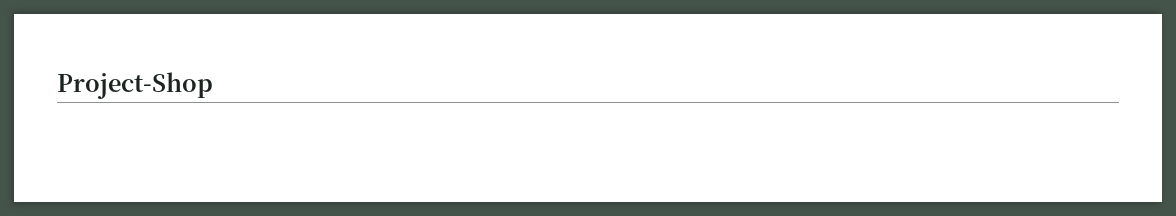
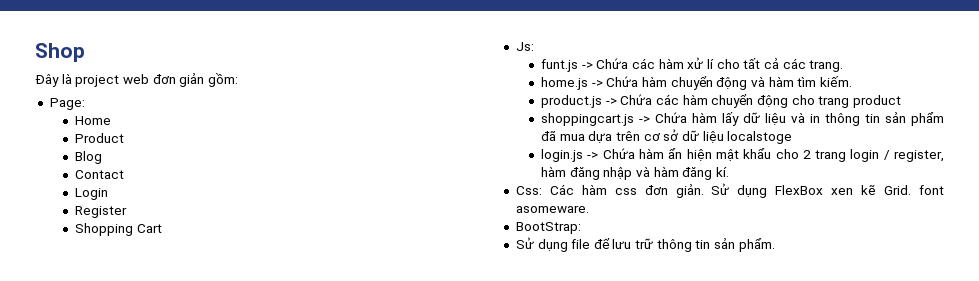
- Project-Shop
+ Shop
+ Đây là project web đơn giản gồm:
+ Page:
+ Home
+ Product
+ Blog
+ Contact
+ Login
+ Register
+ Shopping Cart
+ Js:
+ funt.js -> Chứa các hàm xử lí cho tất cả các trang.
+ home.js -> Chứa hàm chuyển động và hàm tìm kiếm.
+ product.js -> Chứa các hàm chuyển động cho trang product
+ shoppingcart.js -> Chứa hàm lấy dữ liệu và in thông tin sản phẩm đã mua dựa trên cơ sở dữ liệu localstoge
+ login.js -> Chứa hàm ẩn hiện mật khẩu cho 2 trang login / register, hàm đăng nhập và hàm đăng kí.
+ Css: Các hàm css đơn giản. Sử dụng FlexBox xen kẽ Grid. font asomeware.
+ BootStrap:
+ Sử dụng file để lưu trữ thông tin sản phẩm.

